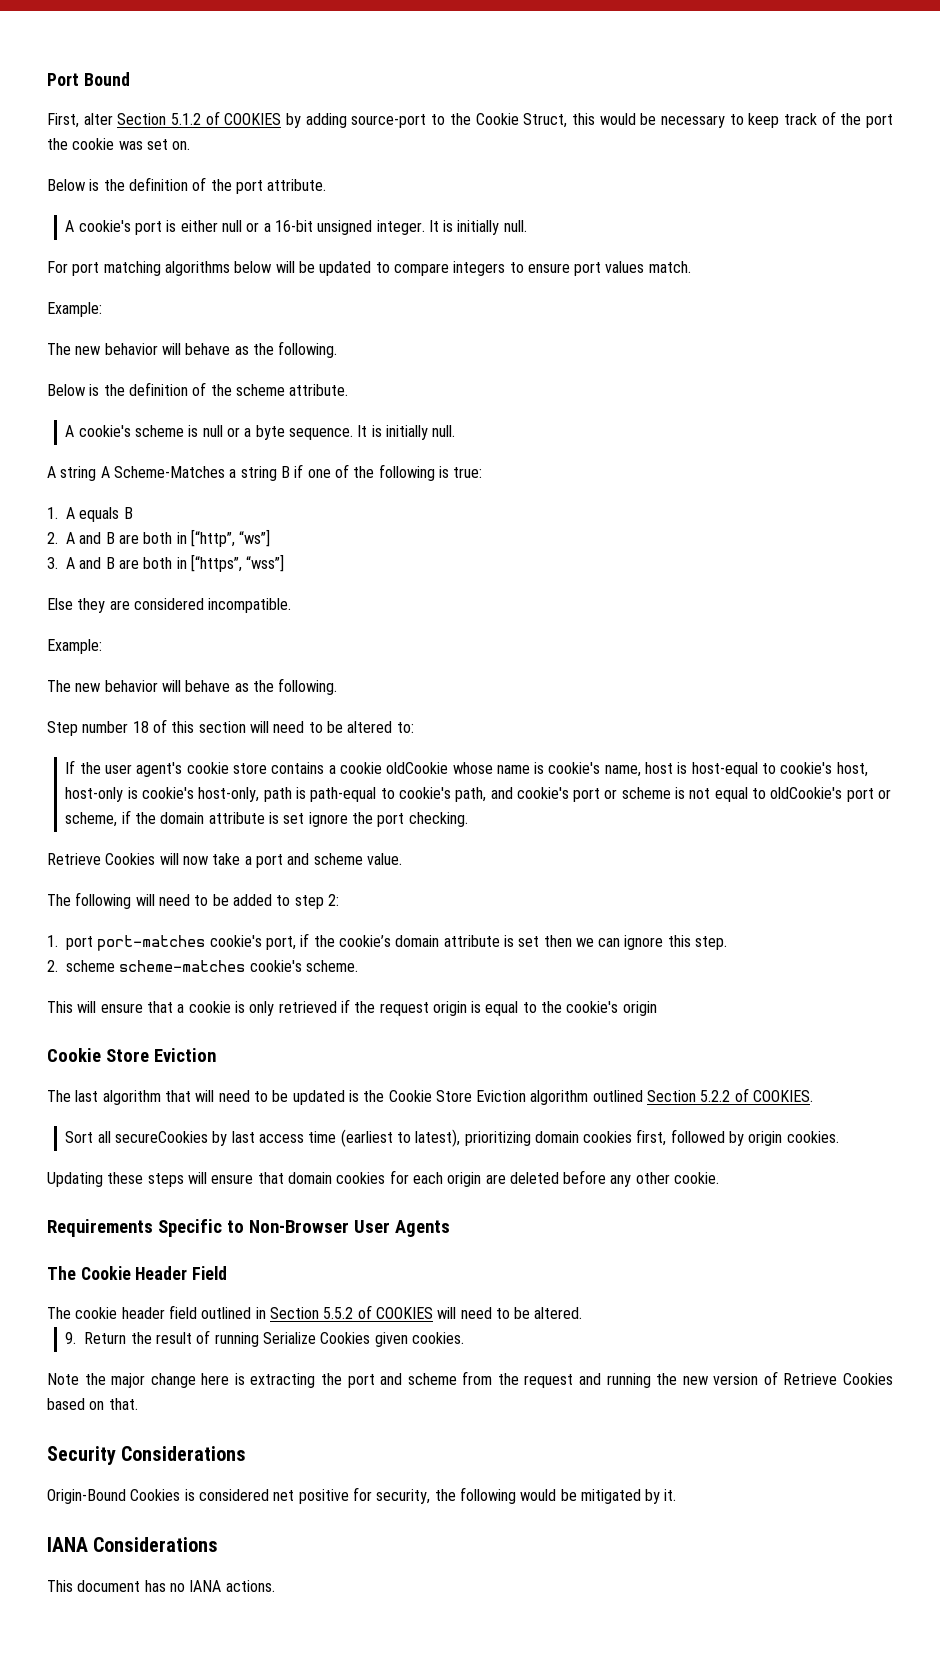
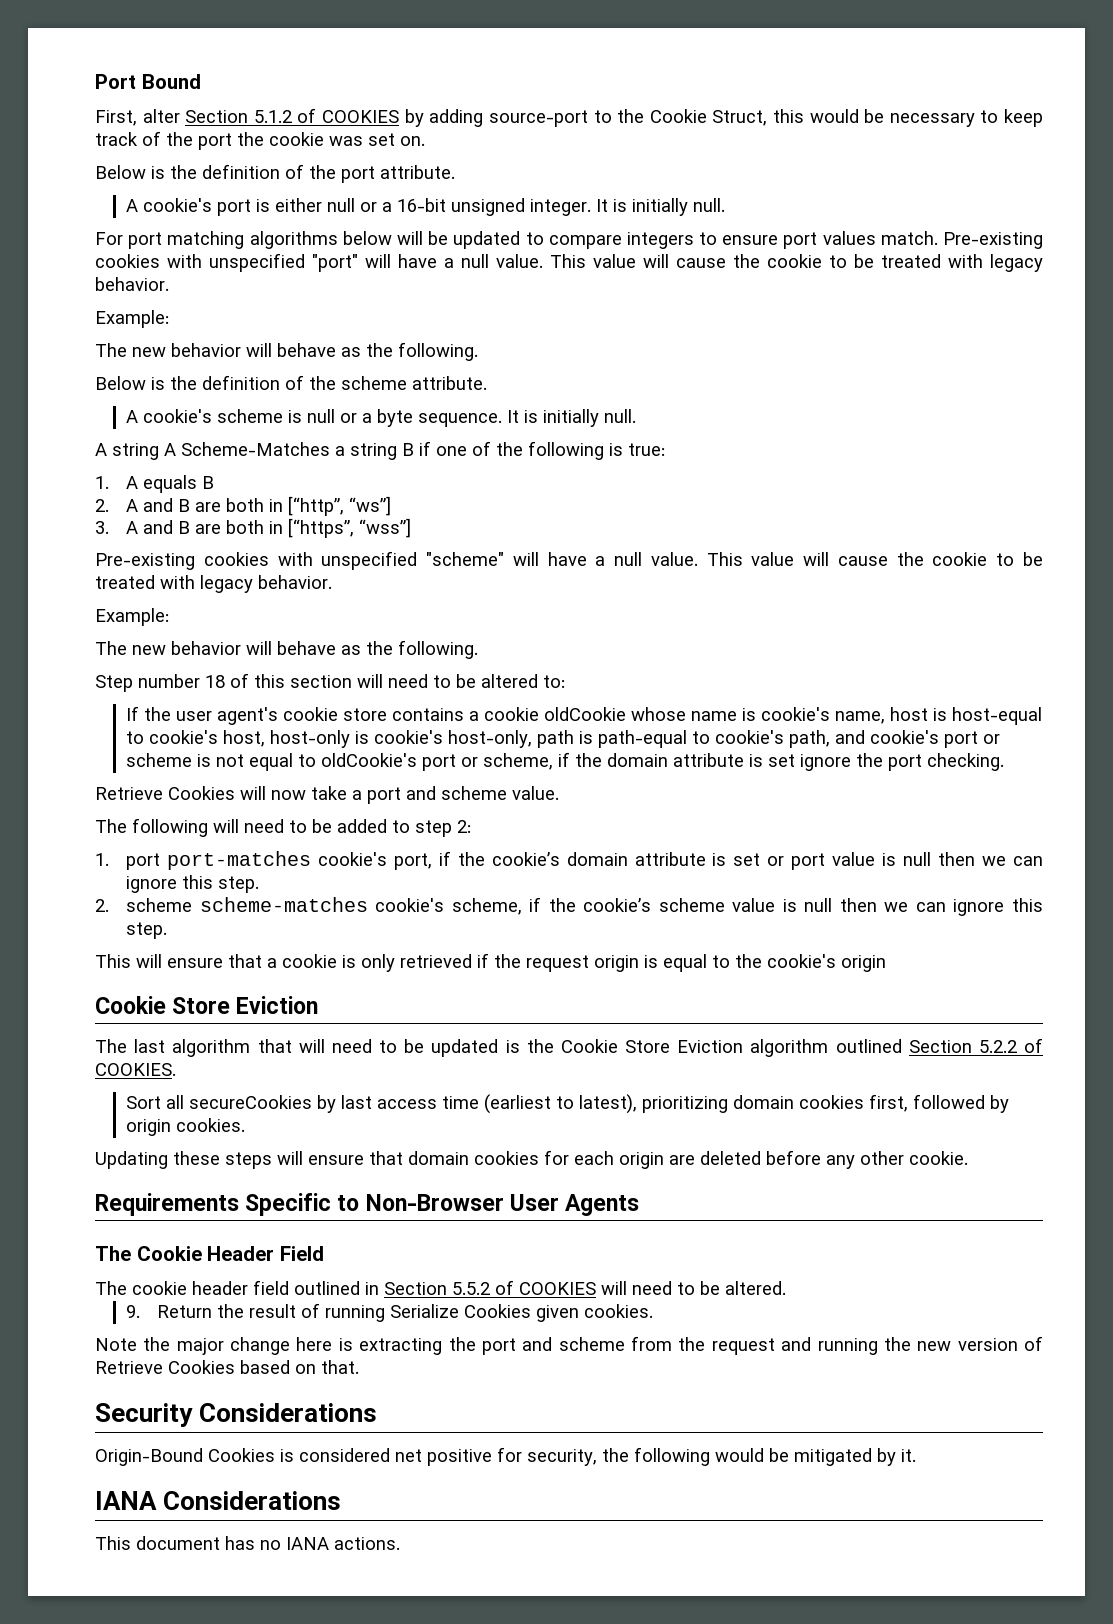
+ Pre-existing cookies with unspecified "port" will have a null value. This value will cause the cookie to be treated with legacy behavior.
- Else they are considered incompatible.
+ Pre-existing cookies with unspecified "scheme" will have a null value. This value will cause the cookie to be treated with legacy behavior.
- 1. port port-matches cookie's port, if the cookie’s domain attribute is set then we can ignore this step.
+ 1. port port-matches cookie's port, if the cookie’s domain attribute is set or port value is null then we can ignore this step.
- 2. scheme scheme-matches cookie's scheme.
+ 2. scheme scheme-matches cookie's scheme, if the cookie’s scheme value is null then we can ignore this step.

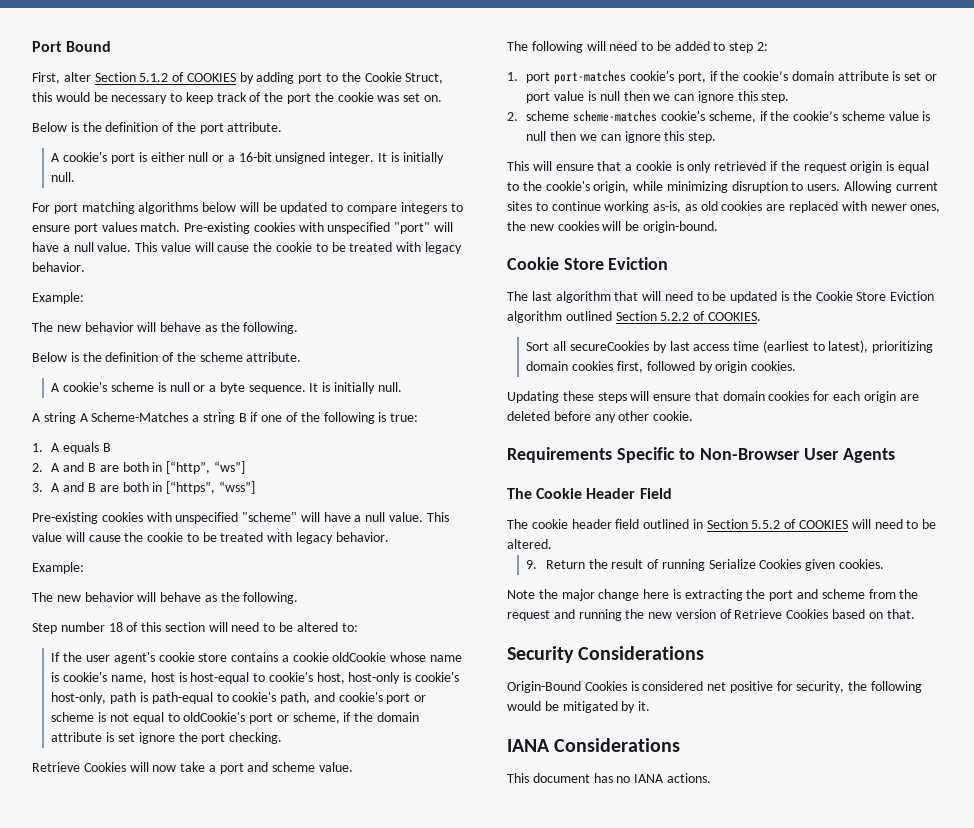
- First, alter Section 5.1.2 of COOKIES by adding source-port to the Cookie Struct, this would be necessary to keep track of the port the cookie was set on.
+ First, alter Section 5.1.2 of COOKIES by adding port to the Cookie Struct, this would be necessary to keep track of the port the cookie was set on.
- This will ensure that a cookie is only retrieved if the request origin is equal to the cookie's origin
+ This will ensure that a cookie is only retrieved if the request origin is equal to the cookie's origin, while minimizing disruption to users. Allowing current sites to continue working as-is, as old cookies are replaced with newer ones, the new cookies will be origin-bound.

